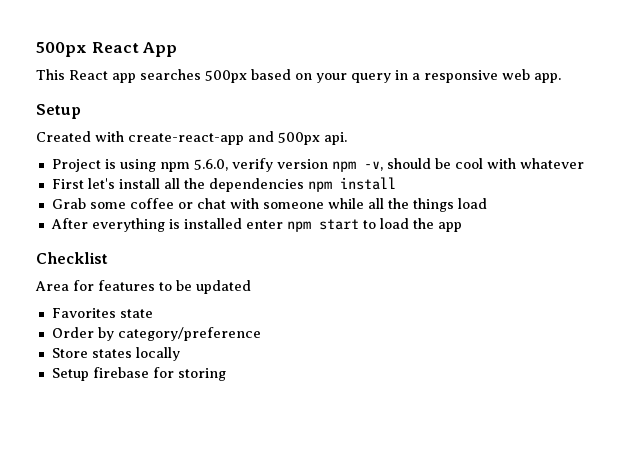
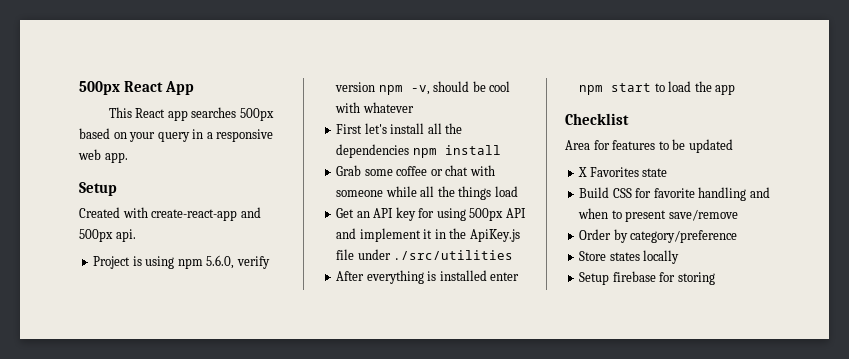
+ Get an API key for using 500px API and implement it in the ApiKey.js file under ./src/utilities
- Favorites state
+ X Favorites state
+ Build CSS for favorite handling and when to present save/remove

